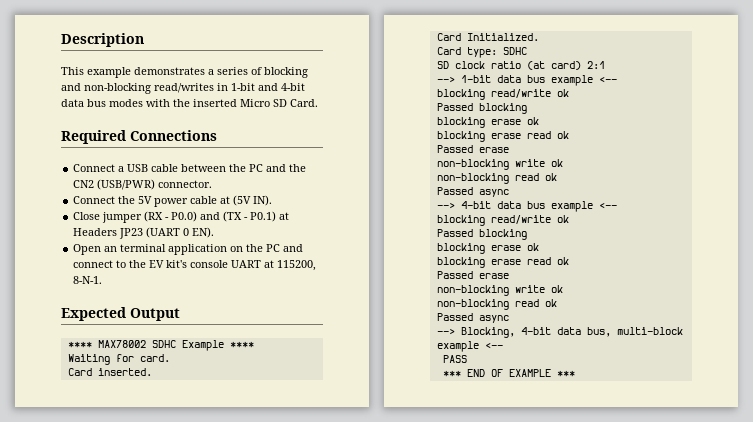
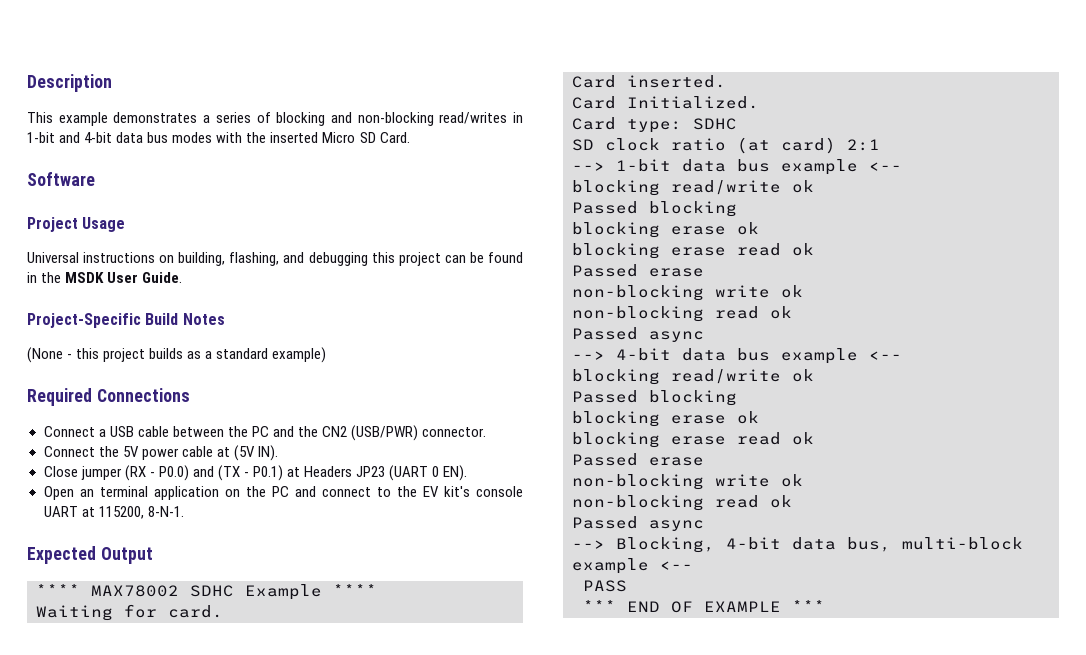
+ Software
+ Project Usage
+ Universal instructions on building, flashing, and debugging this project can be found in the MSDK User Guide.
+ Project-Specific Build Notes
+ (None - this project builds as a standard example)

